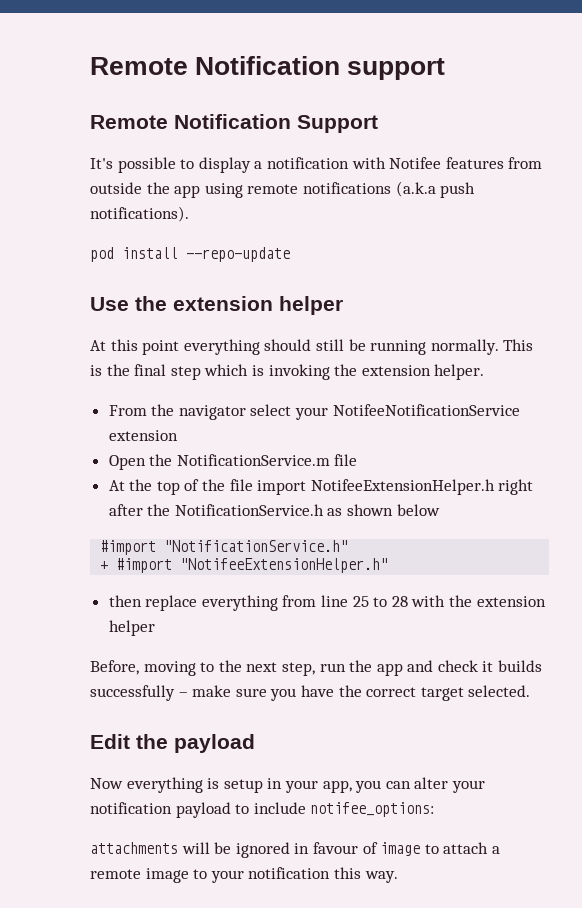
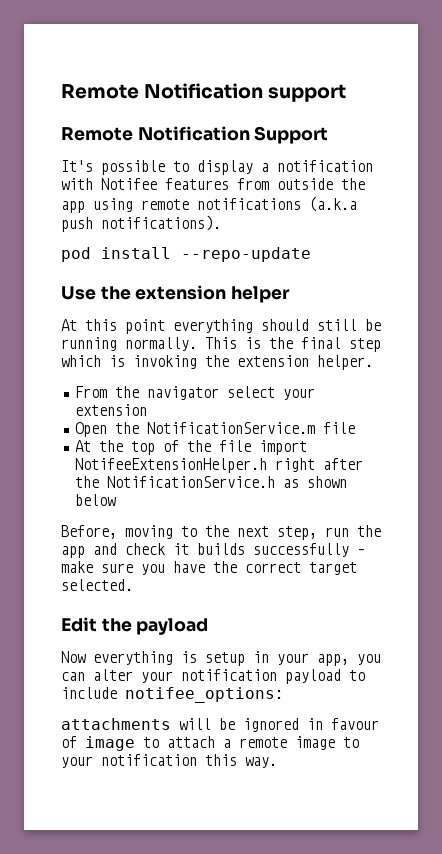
- From the navigator select your NotifeeNotificationService extension
+ From the navigator select your extension
- #import "NotificationService.h"
- + #import "NotifeeExtensionHelper.h"
- then replace everything from line 25 to 28 with the extension helper

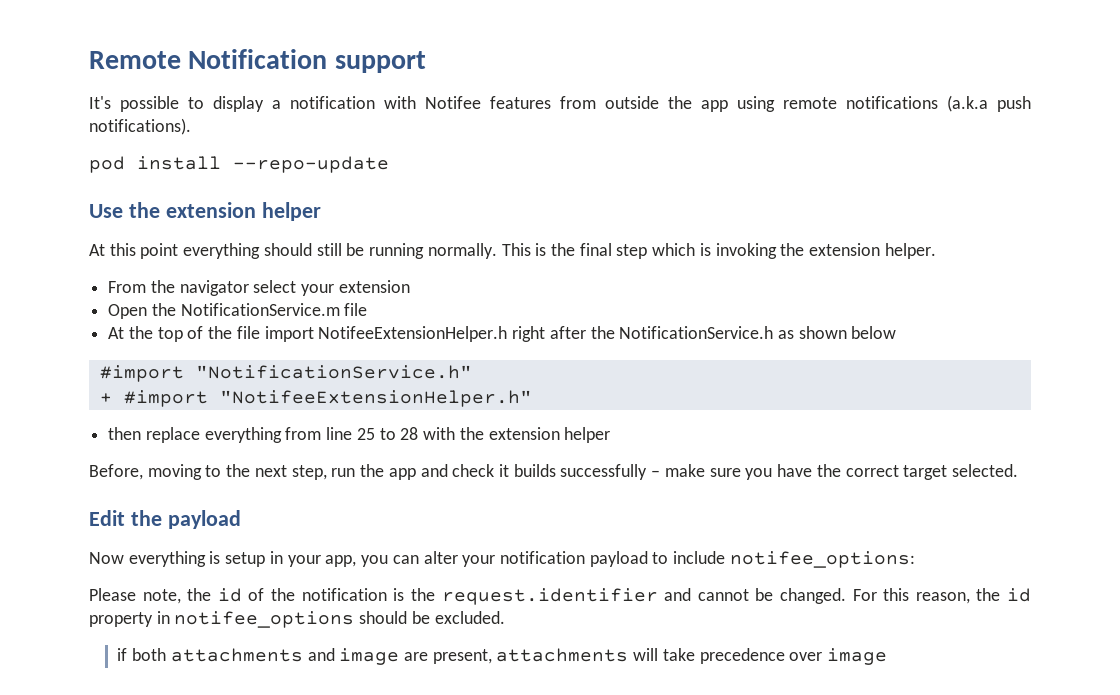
- Remote Notification Support
+ #import "NotificationService.h"
+ + #import "NotifeeExtensionHelper.h"
+ then replace everything from line 25 to 28 with the extension helper
- attachments will be ignored in favour of image to attach a remote image to your notification this way.
+ Please note, the id of the notification is the request.identifier and cannot be changed. For this reason, the id property in notifee_options should be excluded.
+ if both attachments and image are present, attachments will take precedence over image

